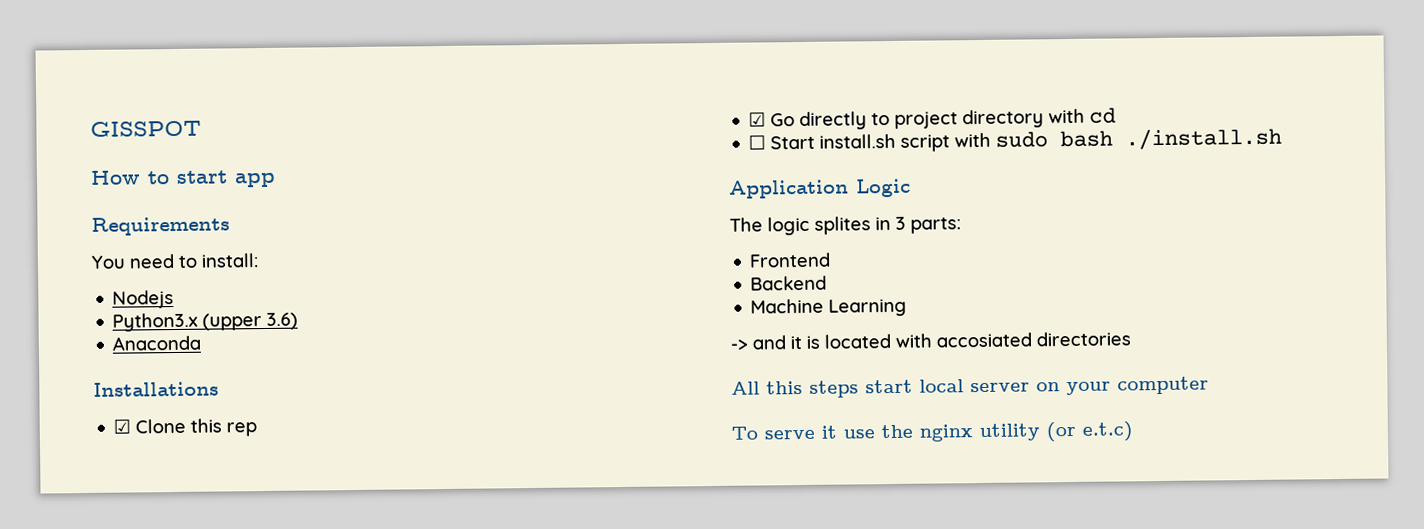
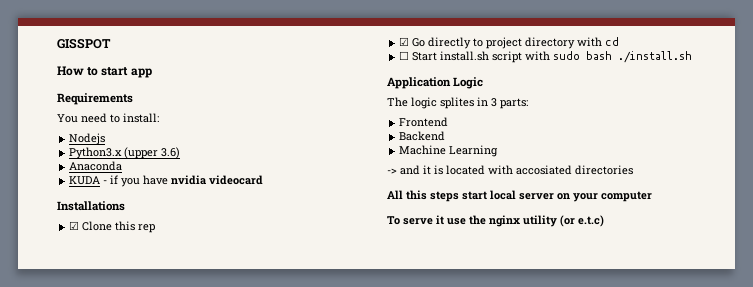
+ KUDA - if you have nvidia videocard

